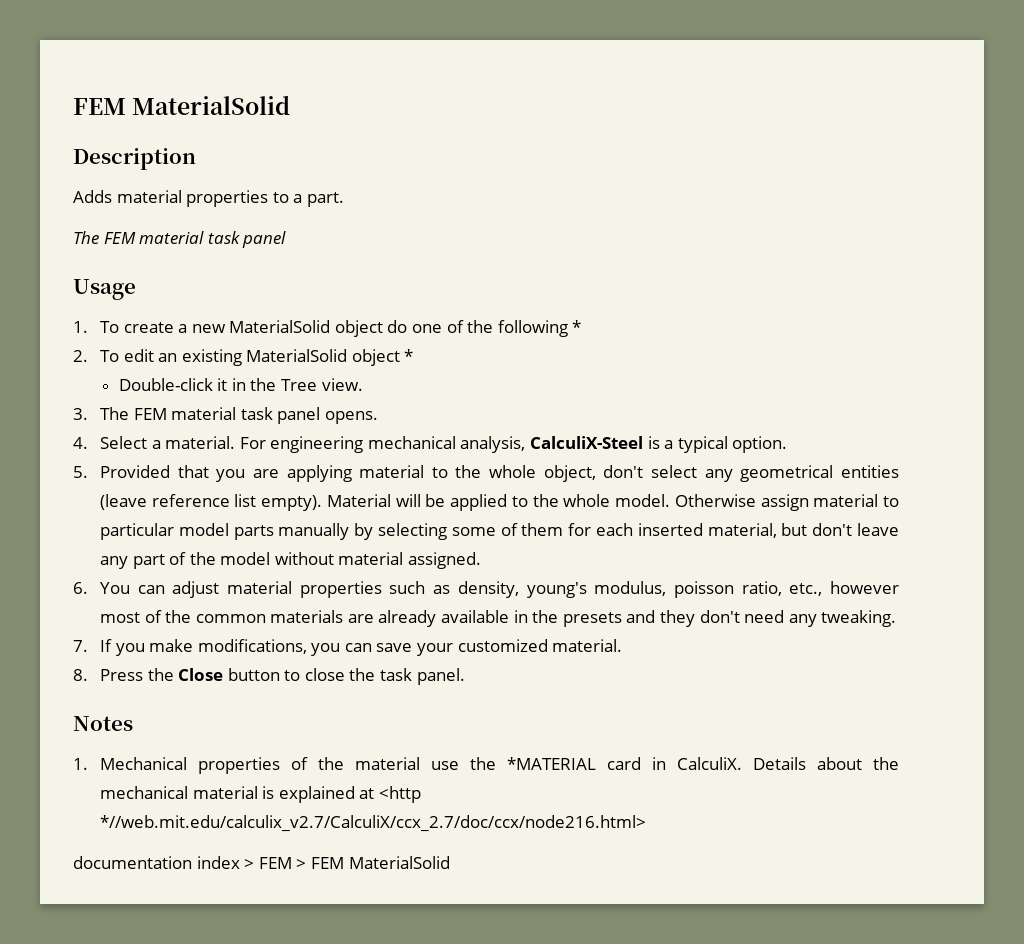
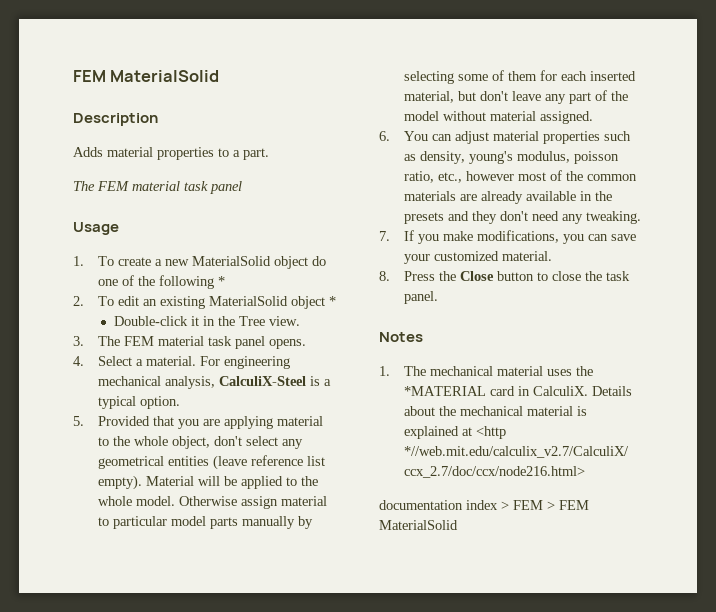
- 1. Mechanical properties of the material use the *MATERIAL card in CalculiX.
+ 1. The mechanical material uses the *MATERIAL card in CalculiX.

